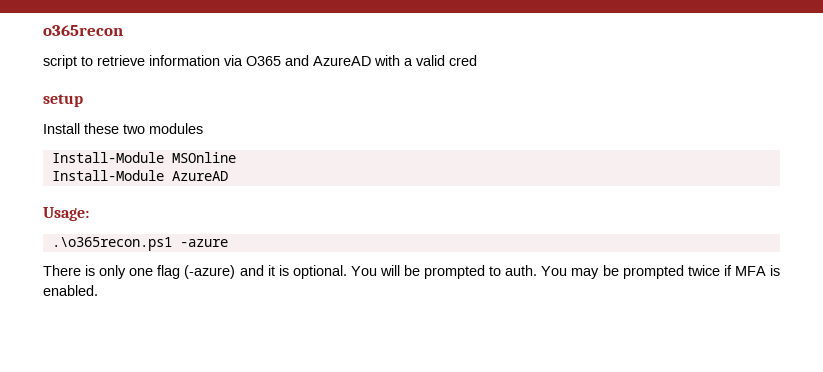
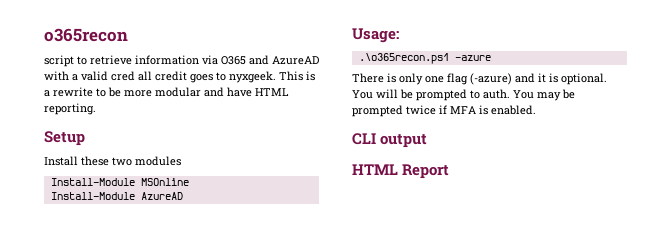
- script to retrieve information via O365 and AzureAD with a valid cred
- setup
+ script to retrieve information via O365 and AzureAD with a valid cred all credit goes to nyxgeek. This is a rewrite to be more modular and have HTML reporting.
+ Setup
+ CLI output
+ HTML Report

